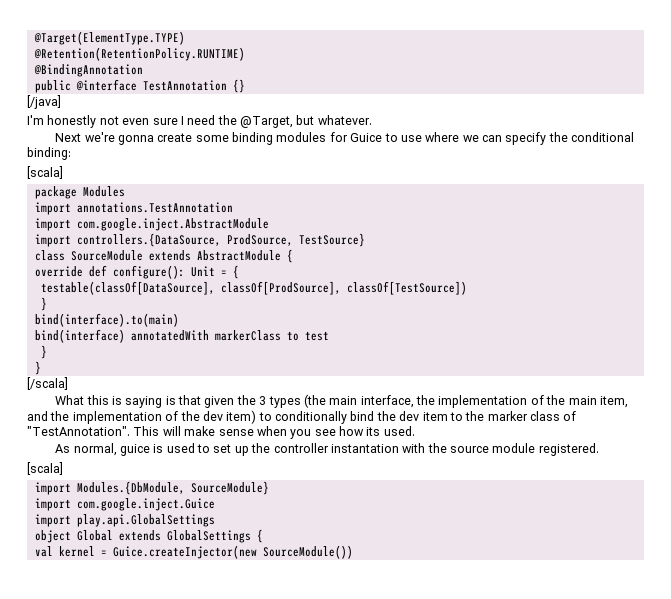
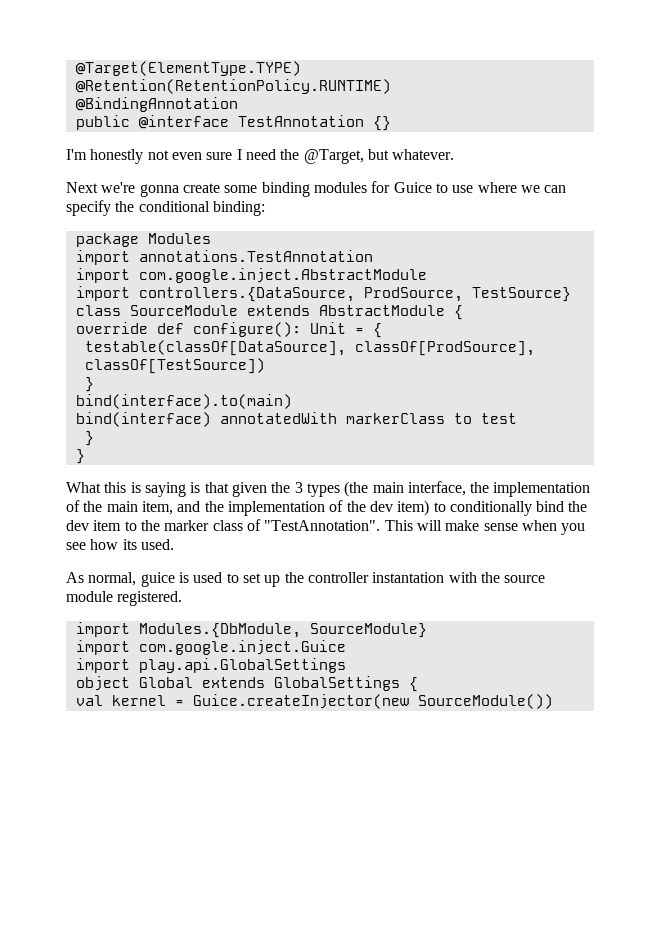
- [/java]
  Next we're gonna create some binding modules for Guice to use where we can specify the conditional binding:
- [scala]
- [/scala]
  As normal, guice is used to set up the controller instantation with the source module registered.
- [scala]

